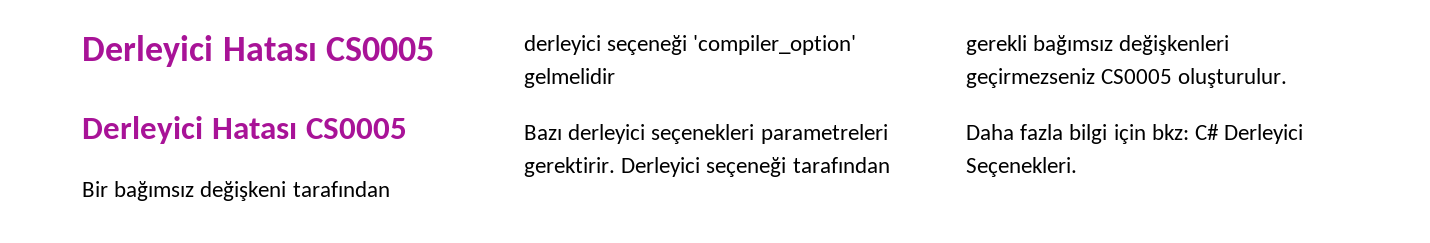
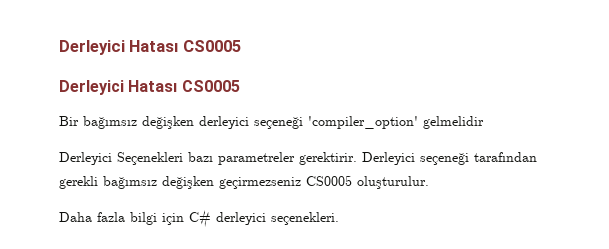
- Bir bağımsız değişkeni tarafından derleyici seçeneği 'compiler_option' gelmelidir
+ Bir bağımsız değişken derleyici seçeneği 'compiler_option' gelmelidir
- Bazı derleyici seçenekleri parametreleri gerektirir.
+ Derleyici Seçenekleri bazı parametreler gerektirir.
- Derleyici seçeneği tarafından gerekli bağımsız değişkenleri geçirmezseniz CS0005 oluşturulur.
+ Derleyici seçeneği tarafından gerekli bağımsız değişken geçirmezseniz CS0005 oluşturulur.
- Daha fazla bilgi için bkz: C# Derleyici Seçenekleri.
+ Daha fazla bilgi için C# derleyici seçenekleri.

